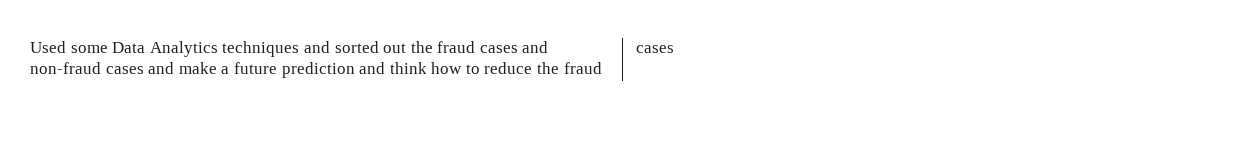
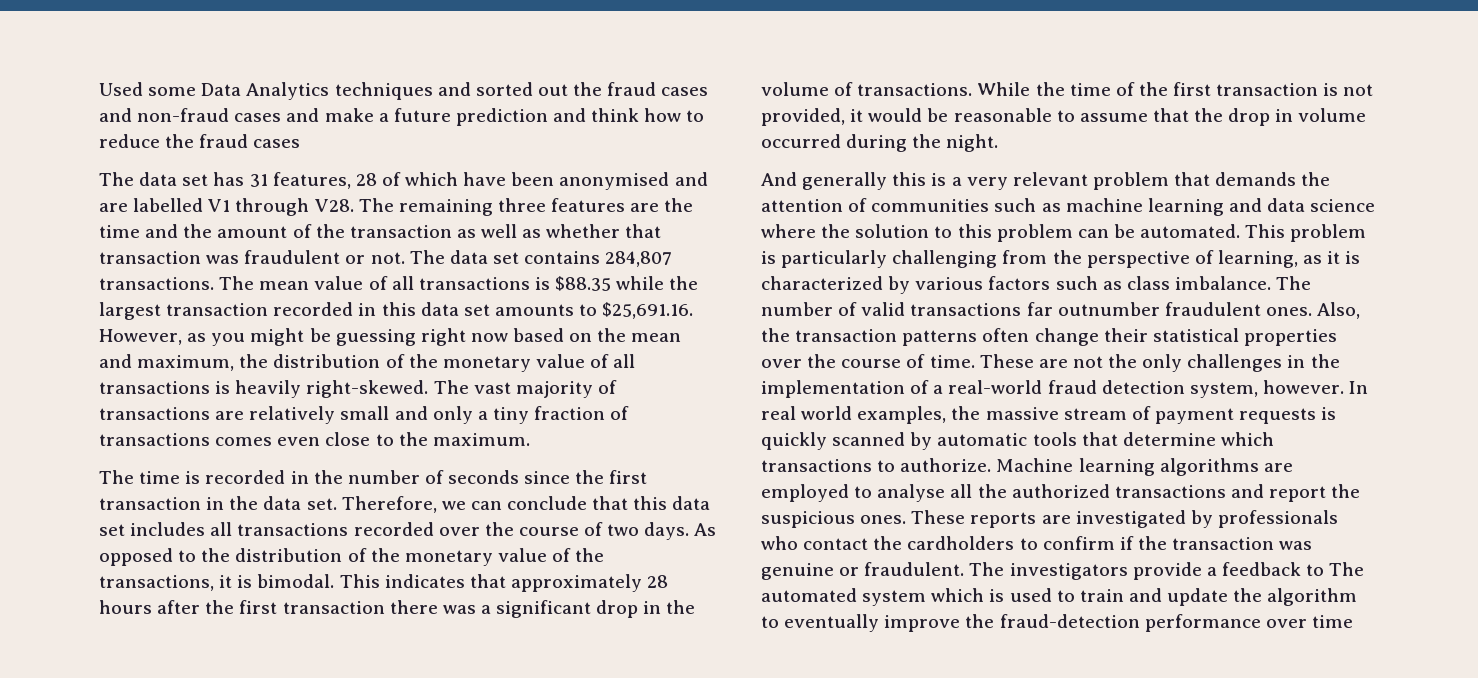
+ The data set has 31 features, 28 of which have been anonymised and are labelled V1 through V28. The remaining three features are the time and the amount of the transaction as well as whether that transaction was fraudulent or not. The data set contains 284,807 transactions. The mean value of all transactions is $88.35 while the largest transaction recorded in this data set amounts to $25,691.16. However, as you might be guessing right now based on the mean and maximum, the distribution of the monetary value of all transactions is heavily right-skewed. The vast majority of transactions are relatively small and only a tiny fraction of transactions comes even close to the maximum.
+ The time is recorded in the number of seconds since the first transaction in the data set. Therefore, we can conclude that this data set includes all transactions recorded over the course of two days. As opposed to the distribution of the monetary value of the transactions, it is bimodal. This indicates that approximately 28 hours after the first transaction there was a significant drop in the volume of transactions. While the time of the first transaction is not provided, it would be reasonable to assume that the drop in volume occurred during the night.
+ And generally this is a very relevant problem that demands the attention of communities such as machine learning and data science where the solution to this problem can be automated. This problem is particularly challenging from the perspective of learning, as it is characterized by various factors such as class imbalance. The number of valid transactions far outnumber fraudulent ones. Also, the transaction patterns often change their statistical properties over the course of time. These are not the only challenges in the implementation of a real-world fraud detection system, however. In real world examples, the massive stream of payment requests is quickly scanned by automatic tools that determine which transactions to authorize. Machine learning algorithms are employed to analyse all the authorized transactions and report the suspicious ones. These reports are investigated by professionals who contact the cardholders to confirm if the transaction was genuine or fraudulent. The investigators provide a feedback to The automated system which is used to train and update the algorithm to eventually improve the fraud-detection performance over time

